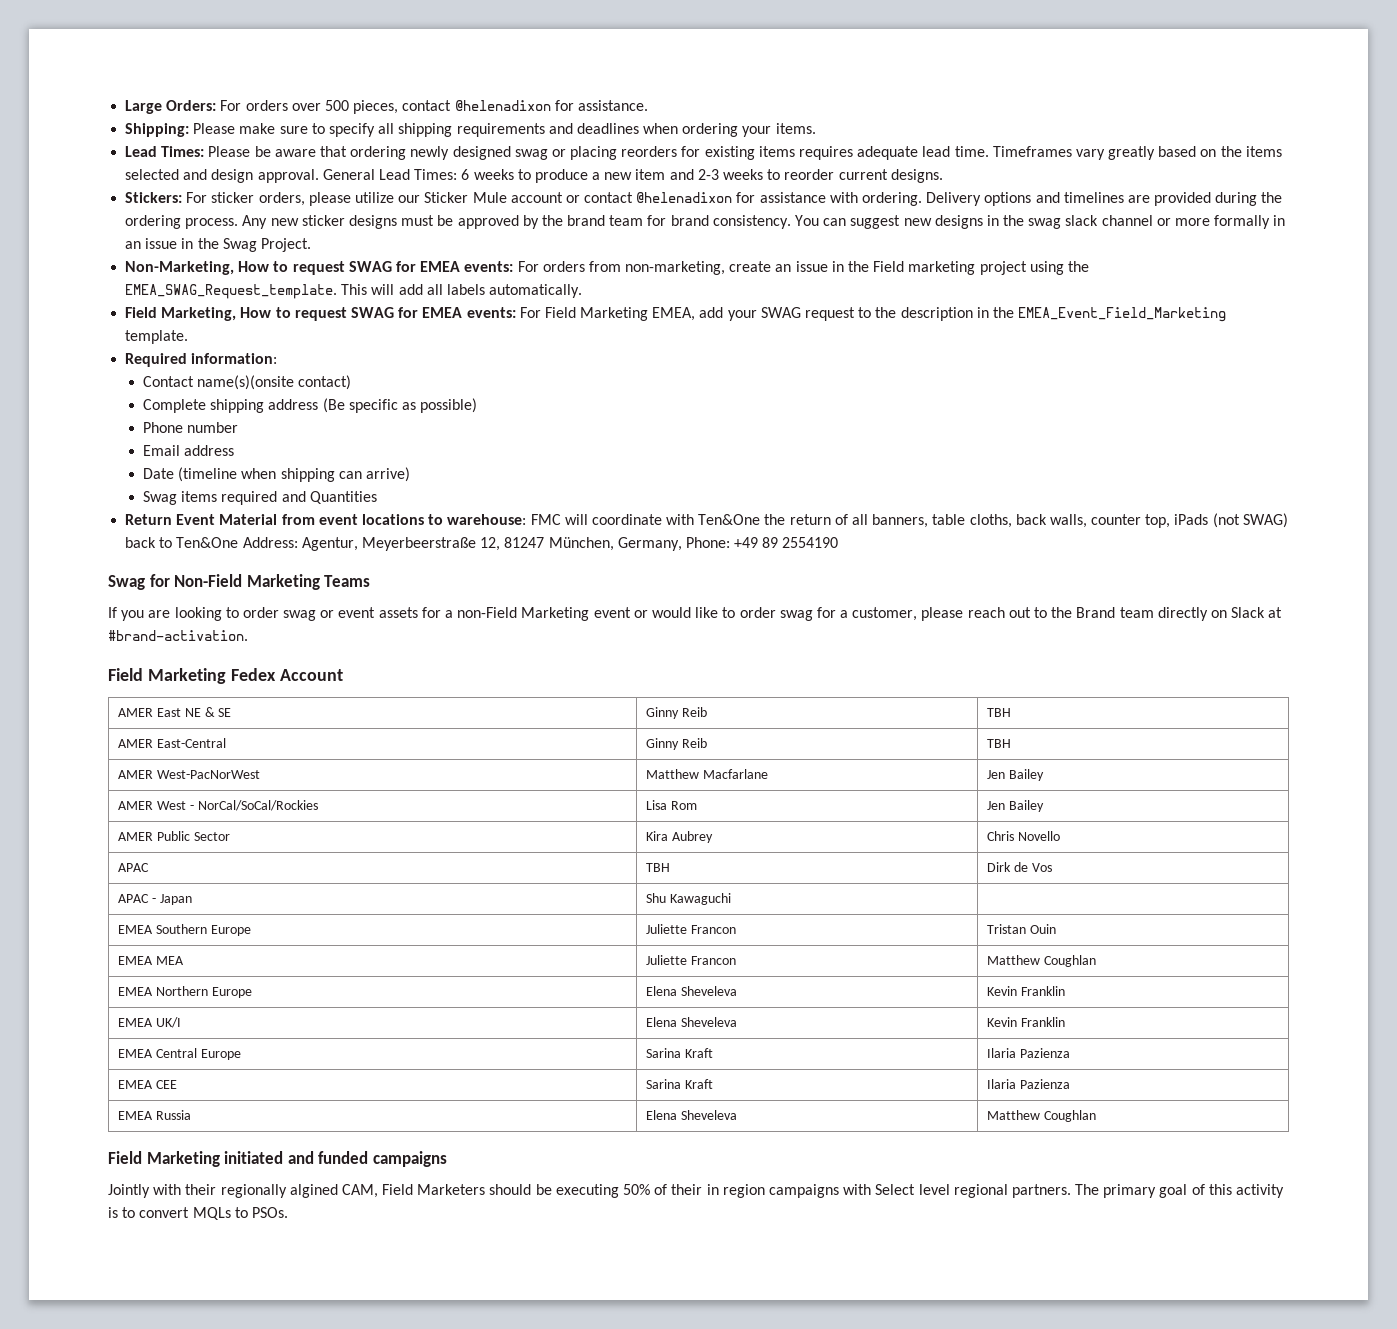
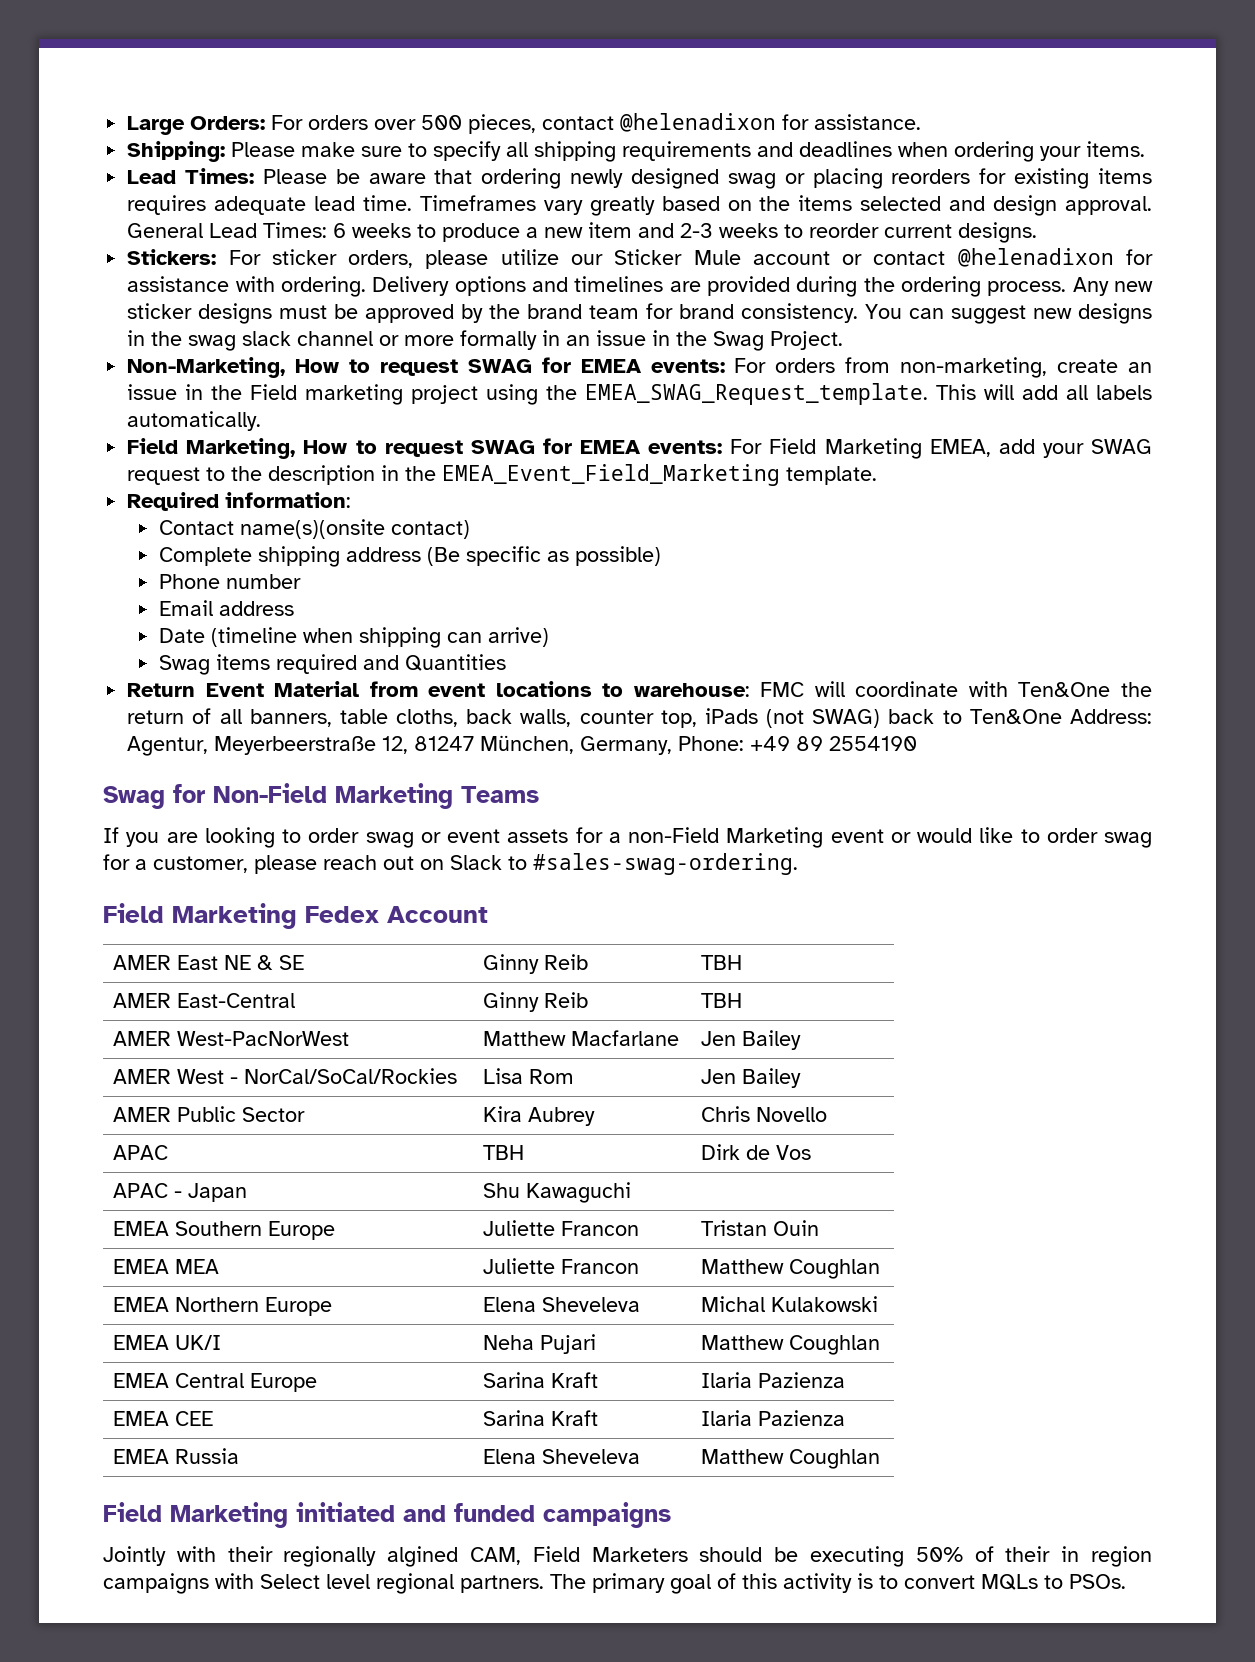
- If you are looking to order swag or event assets for a non-Field Marketing event or would like to order swag for a customer, please reach out to the Brand team directly on Slack at #brand-activation.
+ If you are looking to order swag or event assets for a non-Field Marketing event or would like to order swag for a customer, please reach out on Slack to #sales-swag-ordering.
- EMEA Northern Europe | Elena Sheveleva | Kevin Franklin
+ EMEA Northern Europe | Elena Sheveleva | Michal Kulakowski
- EMEA UK/I | Elena Sheveleva | Kevin Franklin
+ EMEA UK/I | Neha Pujari | Matthew Coughlan

